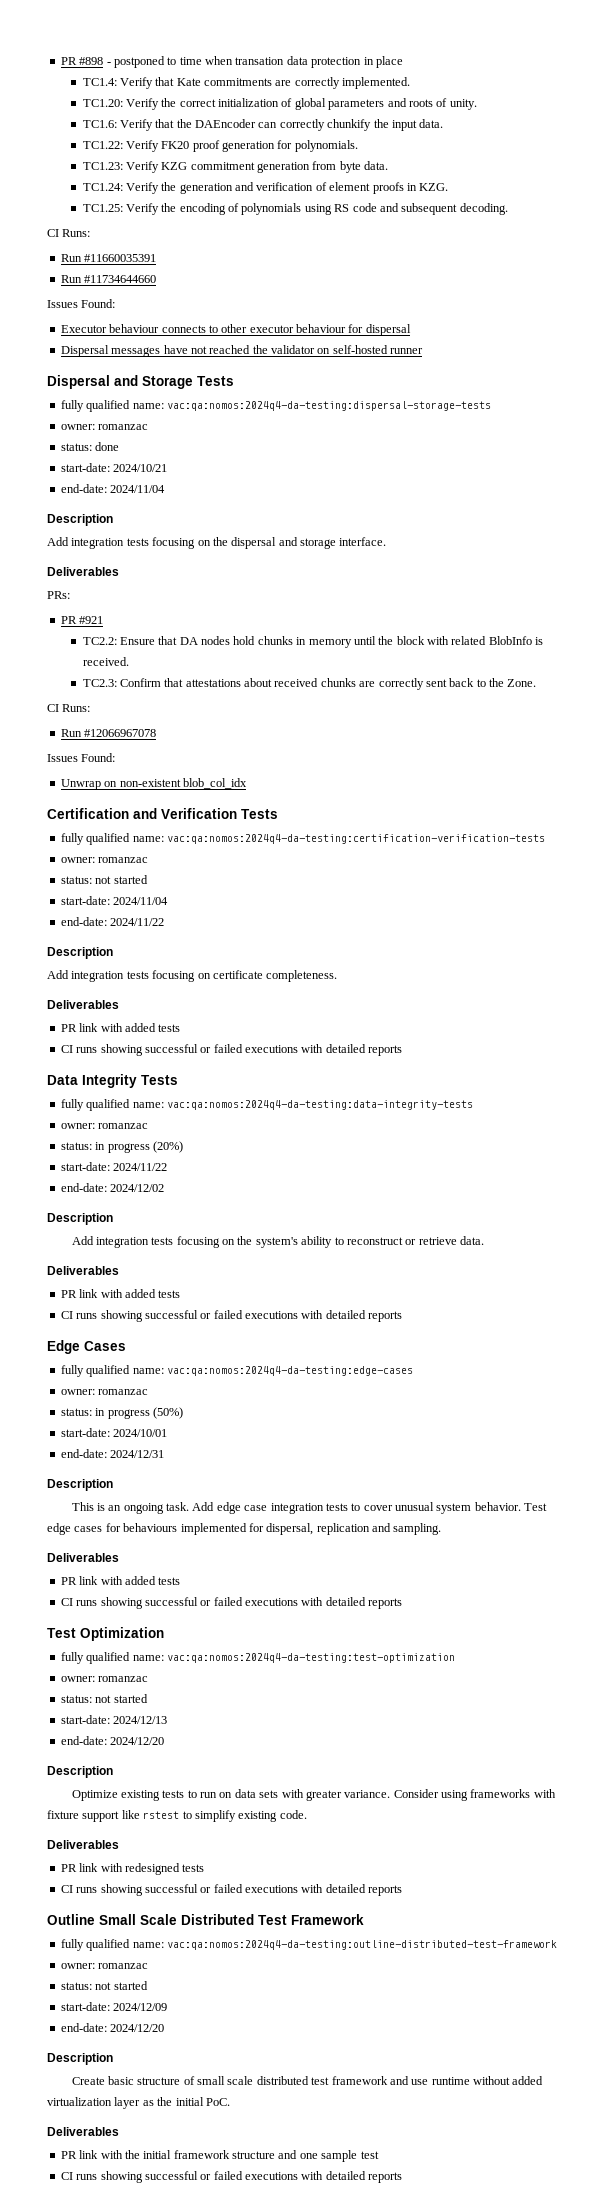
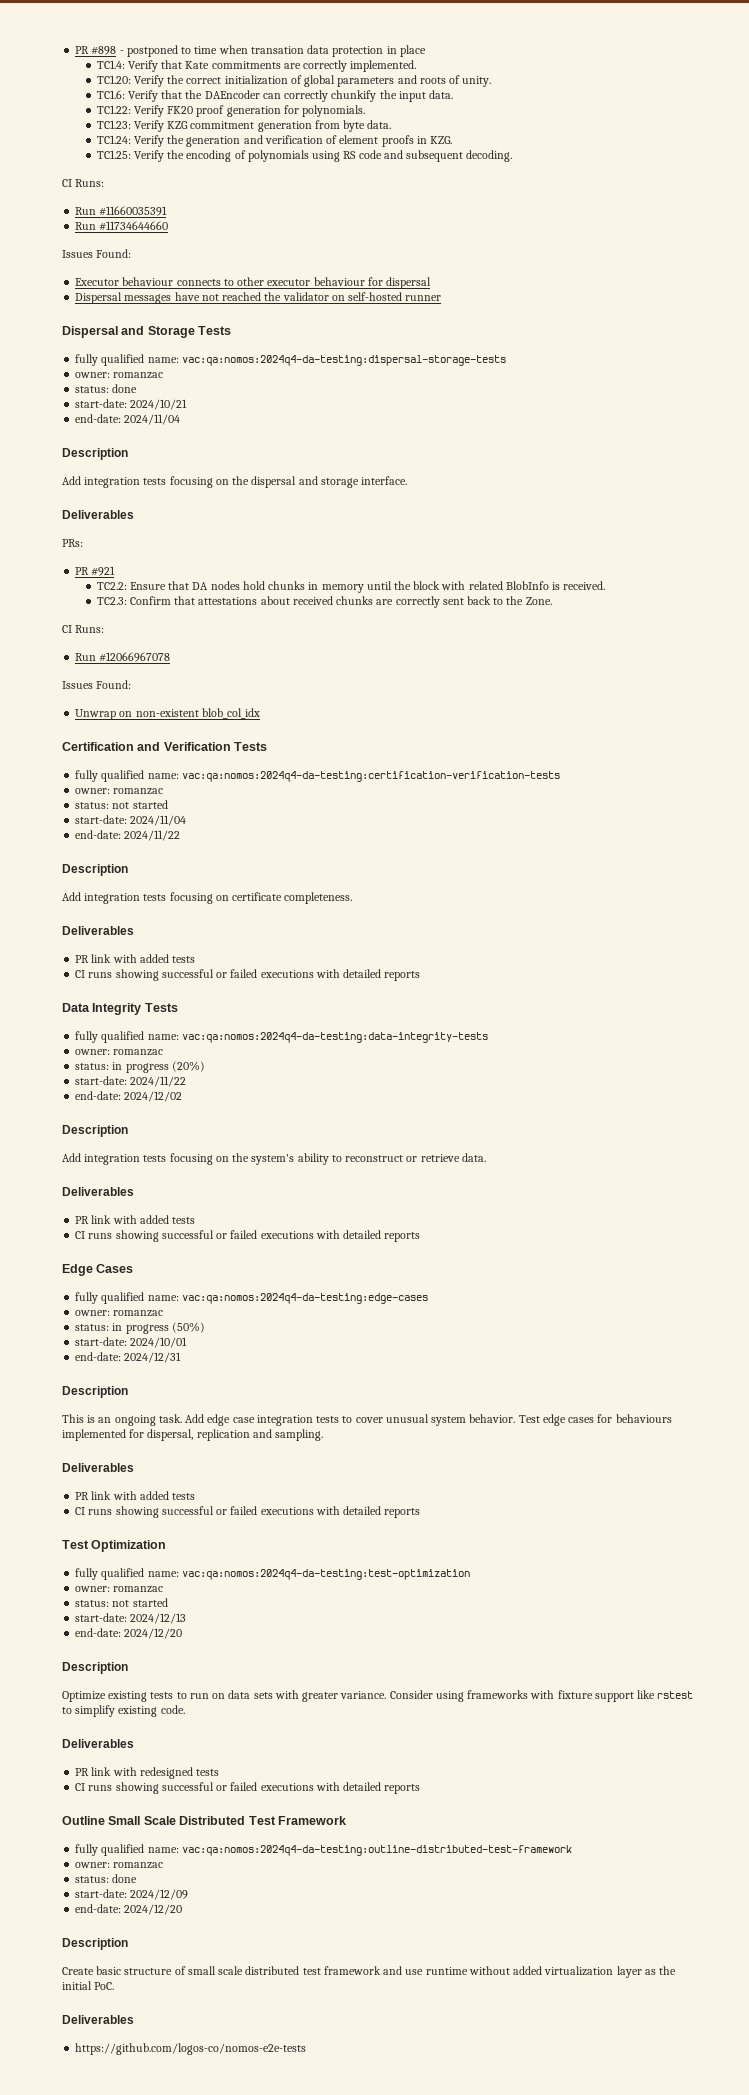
  fully qualified name: vac:qa:nomos:2024q4-da-testing:outline-distributed-test-framework
  owner: romanzac
- status: not started
+ status: done
- PR link with the initial framework structure and one sample test
- CI runs showing successful or failed executions with detailed reports
+ https://github.com/logos-co/nomos-e2e-tests

